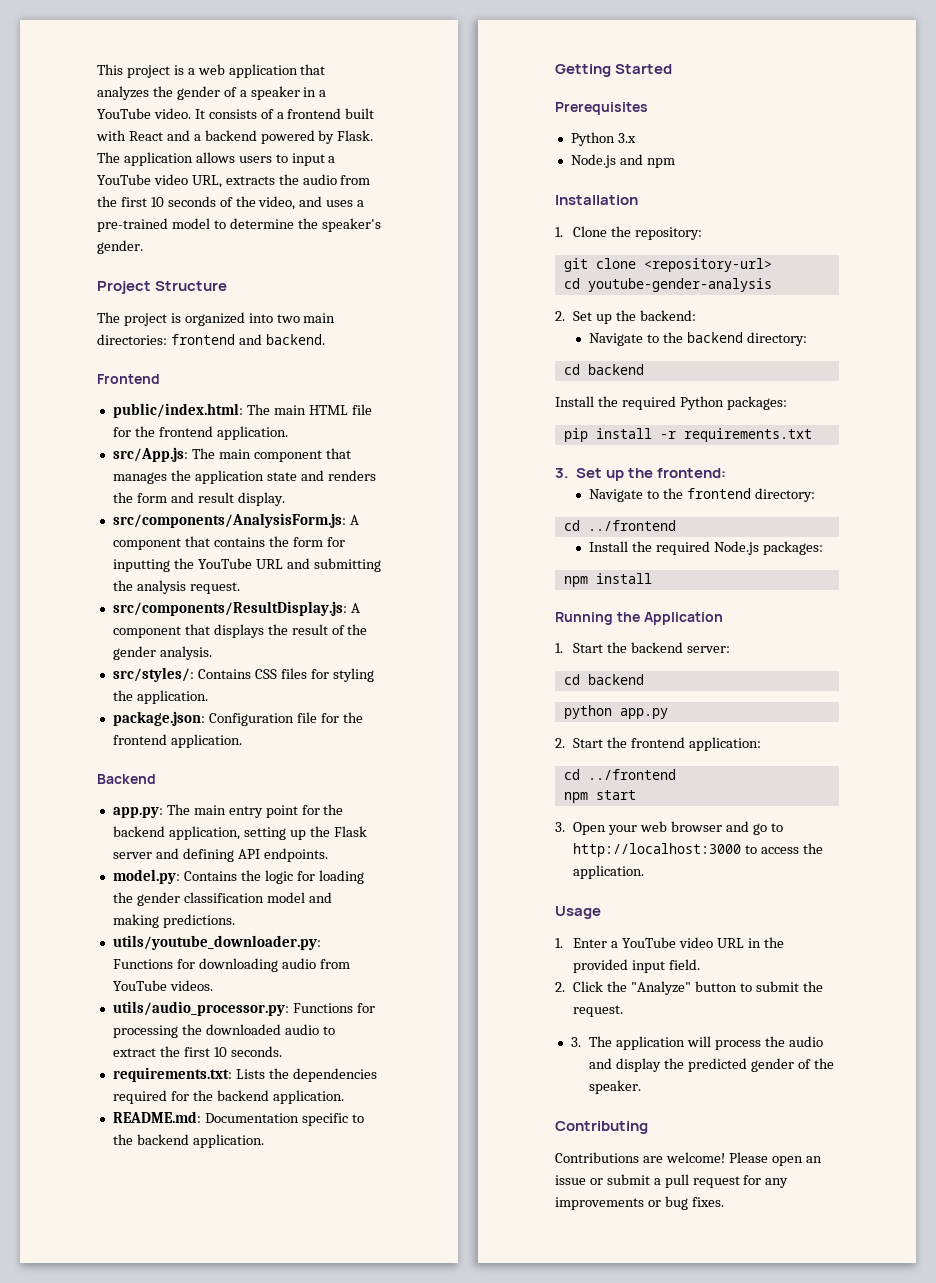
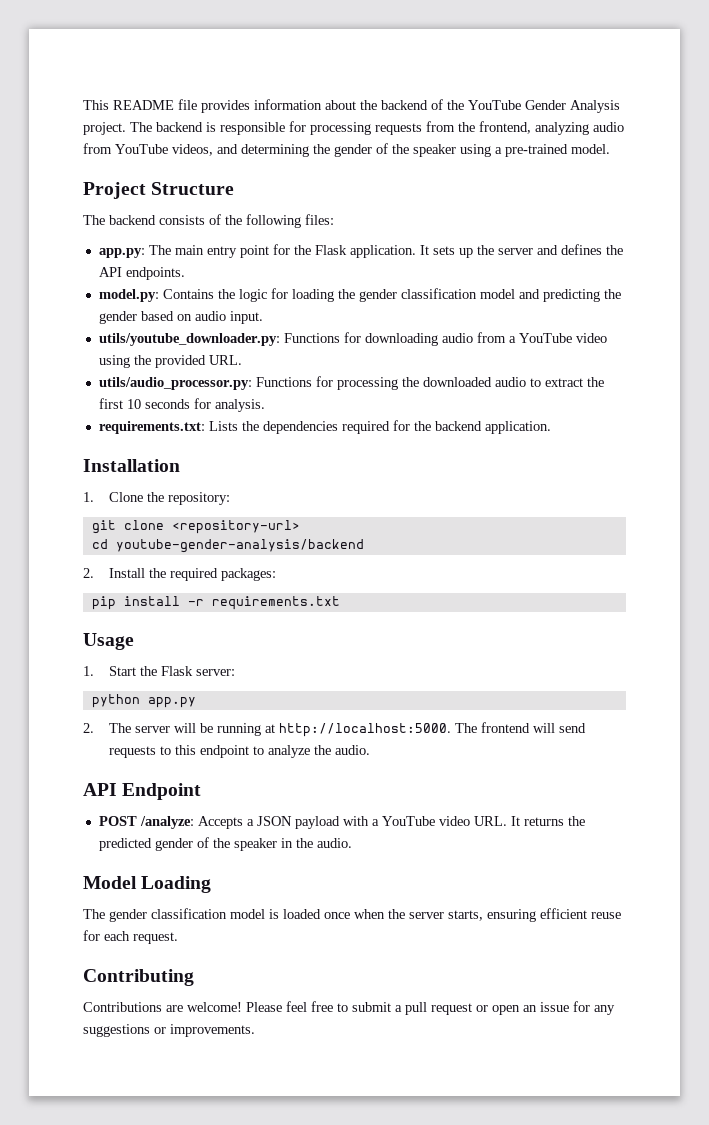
- This project is a web application that analyzes the gender of a speaker in a YouTube video. It consists of a frontend built with React and a backend powered by Flask. The application allows users to input a YouTube video URL, extracts the audio from the first 10 seconds of the video, and uses a pre-trained model to determine the speaker's gender.
+ This README file provides information about the backend of the YouTube Gender Analysis project. The backend is responsible for processing requests from the frontend, analyzing audio from YouTube videos, and determining the gender of the speaker using a pre-trained model.
  Project Structure
- The project is organized into two main directories: frontend and backend.
- Frontend
- public/index.html: The main HTML file for the frontend application.
- src/App.js: The main component that manages the application state and renders the form and result display.
- src/components/AnalysisForm.js: A component that contains the form for inputting the YouTube URL and submitting the analysis request.
- src/components/ResultDisplay.js: A component that displays the result of the gender analysis.
- src/styles/: Contains CSS files for styling the application.
- package.json: Configuration file for the frontend application.
- Backend
+ The backend consists of the following files:
- app.py: The main entry point for the backend application, setting up the Flask server and defining API endpoints.
+ app.py: The main entry point for the Flask application. It sets up the server and defines the API endpoints.
- model.py: Contains the logic for loading the gender classification model and making predictions.
+ model.py: Contains the logic for loading the gender classification model and predicting the gender based on audio input.
- utils/youtube_downloader.py: Functions for downloading audio from YouTube videos.
+ utils/youtube_downloader.py: Functions for downloading audio from a YouTube video using the provided URL.
- utils/audio_processor.py: Functions for processing the downloaded audio to extract the first 10 seconds.
+ utils/audio_processor.py: Functions for processing the downloaded audio to extract the first 10 seconds for analysis.
- README.md: Documentation specific to the backend application.
- Getting Started
- Prerequisites
- Python 3.x
- Node.js and npm
- cd youtube-gender-analysis
- 2. Set up the backend:
- Navigate to the backend directory:
- cd backend
- Install the required Python packages:
+ cd youtube-gender-analysis/backend
+ 2. Install the required packages:
- 3. Set up the frontend:
- Navigate to the frontend directory:
- cd ../frontend
- Install the required Node.js packages:
- npm install
- Running the Application
+ Usage
- 1. Start the backend server:
- cd backend
+ 1. Start the Flask server:
- 2. Start the frontend application:
- cd ../frontend
- npm start
- 3. Open your web browser and go to http://localhost:3000 to access the application.
- Usage
- 1. Enter a YouTube video URL in the provided input field.
- 2. Click the "Analyze" button to submit the request.
- 3. The application will process the audio and display the predicted gender of the speaker.
+ 2. The server will be running at http://localhost:5000. The frontend will send requests to this endpoint to analyze the audio.
+ API Endpoint
+ POST /analyze: Accepts a JSON payload with a YouTube video URL. It returns the predicted gender of the speaker in the audio.
+ Model Loading
+ The gender classification model is loaded once when the server starts, ensuring efficient reuse for each request.
- Please open an issue or submit a pull request for any improvements or bug fixes.
+ Please feel free to submit a pull request or open an issue for any suggestions or improvements.

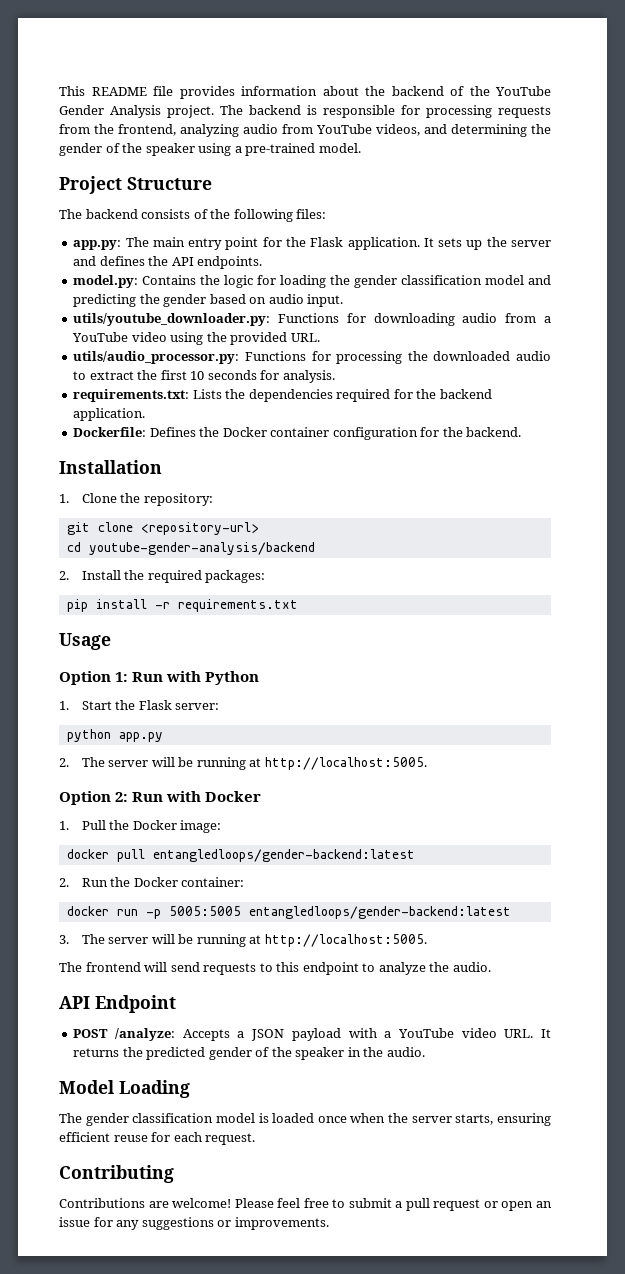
+ Dockerfile: Defines the Docker container configuration for the backend.
+ Option 1: Run with Python
- 2. The server will be running at http://localhost:5000. The frontend will send requests to this endpoint to analyze the audio.
+ 2. The server will be running at http://localhost:5005.
+ Option 2: Run with Docker
+ 1. Pull the Docker image:
+ docker pull entangledloops/gender-backend:latest
+ 2. Run the Docker container:
+ docker run -p 5005:5005 entangledloops/gender-backend:latest
+ 3. The server will be running at http://localhost:5005.
+ The frontend will send requests to this endpoint to analyze the audio.

